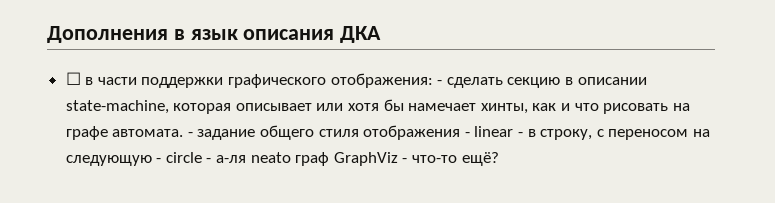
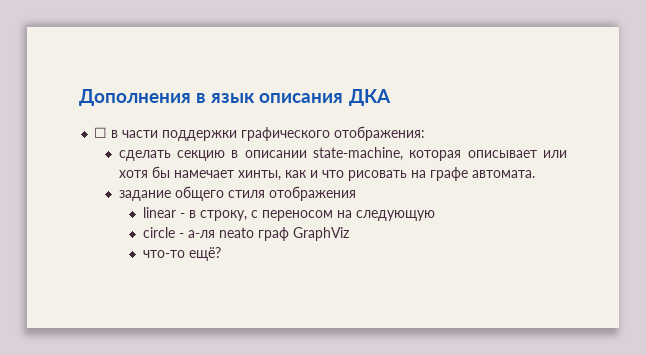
- ☐ в части поддержки графического отображения: - сделать секцию в описании state-machine, которая описывает или хотя бы намечает хинты, как и что рисовать на графе автомата. - задание общего стиля отображения - linear - в строку, с переносом на следующую - circle - а-ля neato граф GraphViz - что-то ещё?
+ ☐ в части поддержки графического отображения:
+ сделать секцию в описании state-machine, которая описывает или хотя бы намечает хинты, как и что рисовать на графе автомата.
+ задание общего стиля отображения
+ linear - в строку, с переносом на следующую
+ circle - а-ля neato граф GraphViz
+ что-то ещё?

